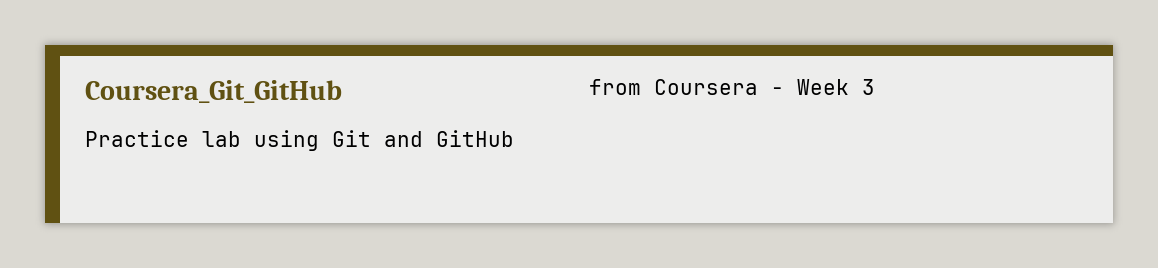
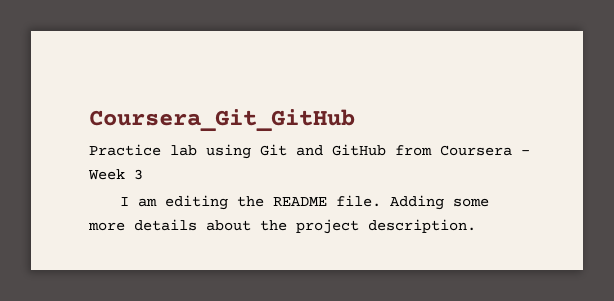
+ I am editing the README file. Adding some more details about the project description.

